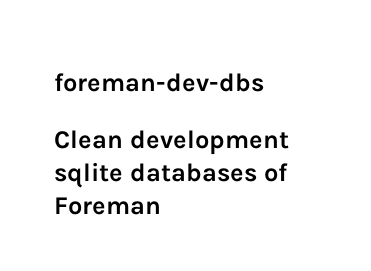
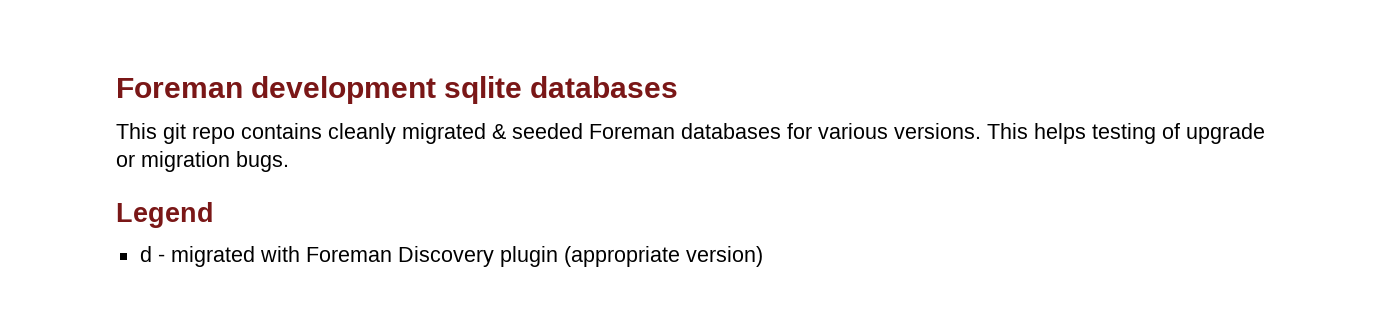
- foreman-dev-dbs
- Clean development sqlite databases of Foreman
+ Foreman development sqlite databases
+ This git repo contains cleanly migrated & seeded Foreman databases for various versions. This helps testing of upgrade or migration bugs.
+ Legend
+ d - migrated with Foreman Discovery plugin (appropriate version)

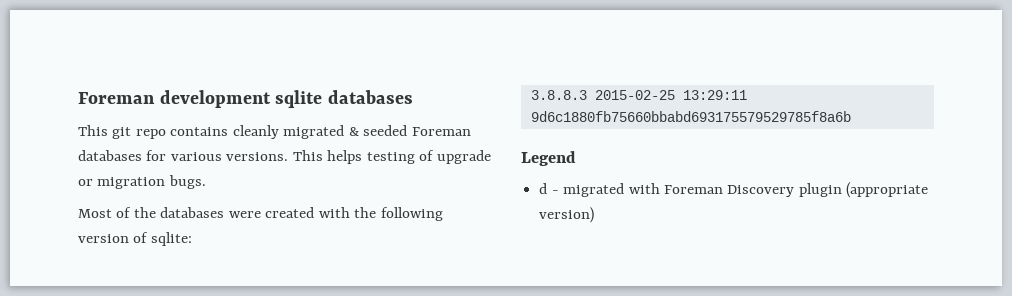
+ Most of the databases were created with the following version of sqlite:
+ 3.8.8.3 2015-02-25 13:29:11 9d6c1880fb75660bbabd693175579529785f8a6b

